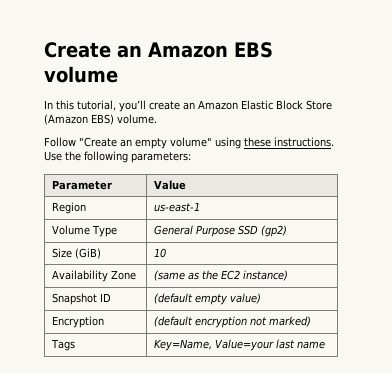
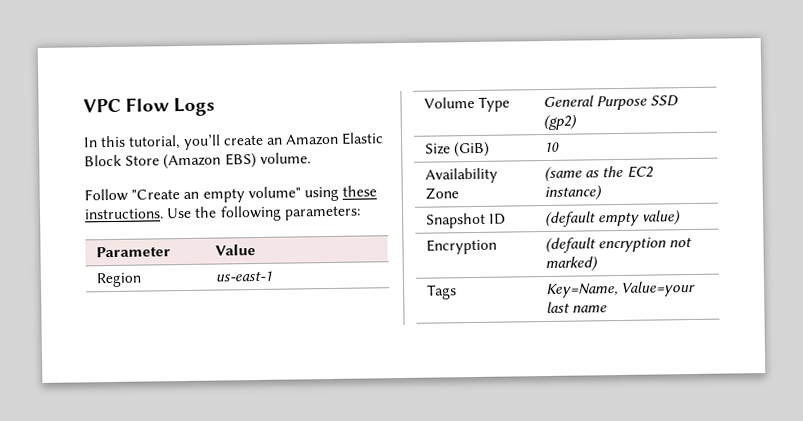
- Create an Amazon EBS volume
+ VPC Flow Logs

